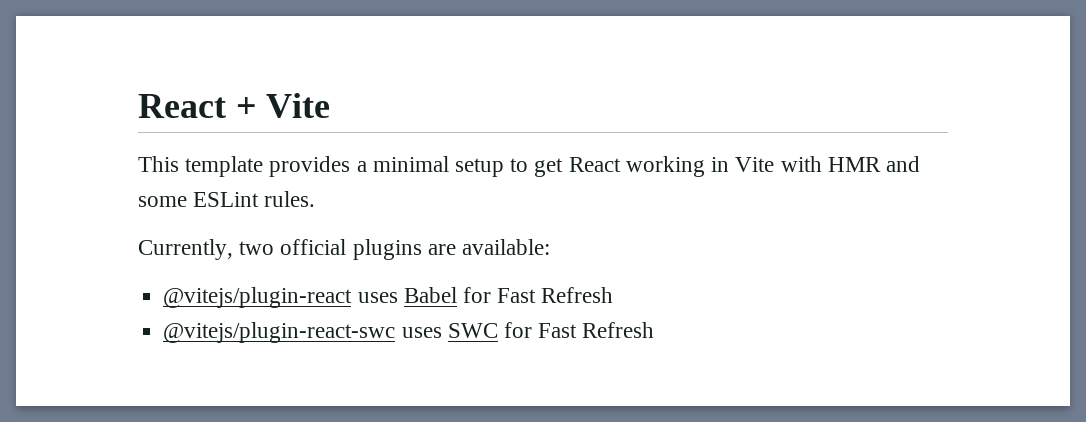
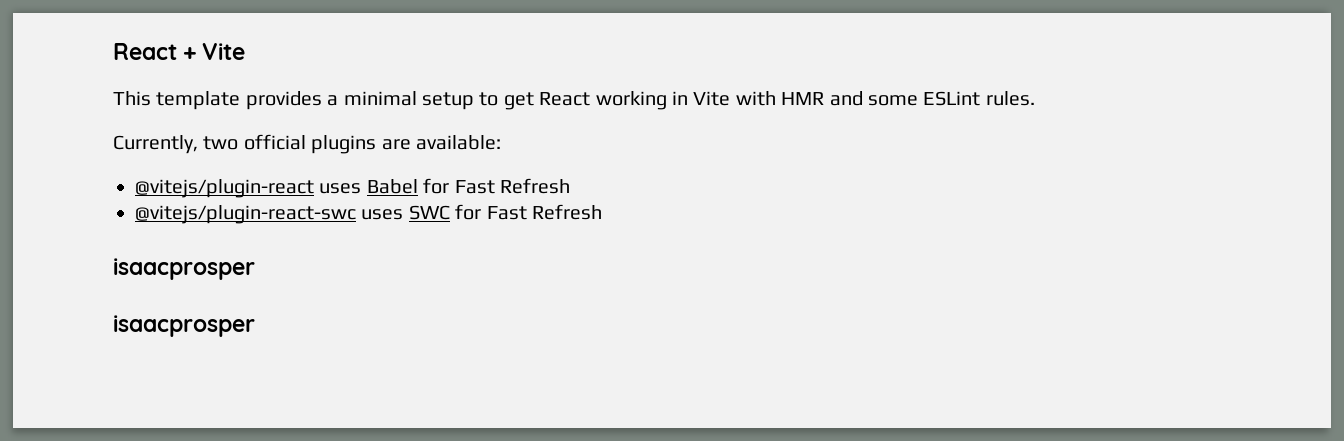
  @vitejs/plugin-react-swc uses SWC for Fast Refresh
+ isaacprosper
+ isaacprosper

